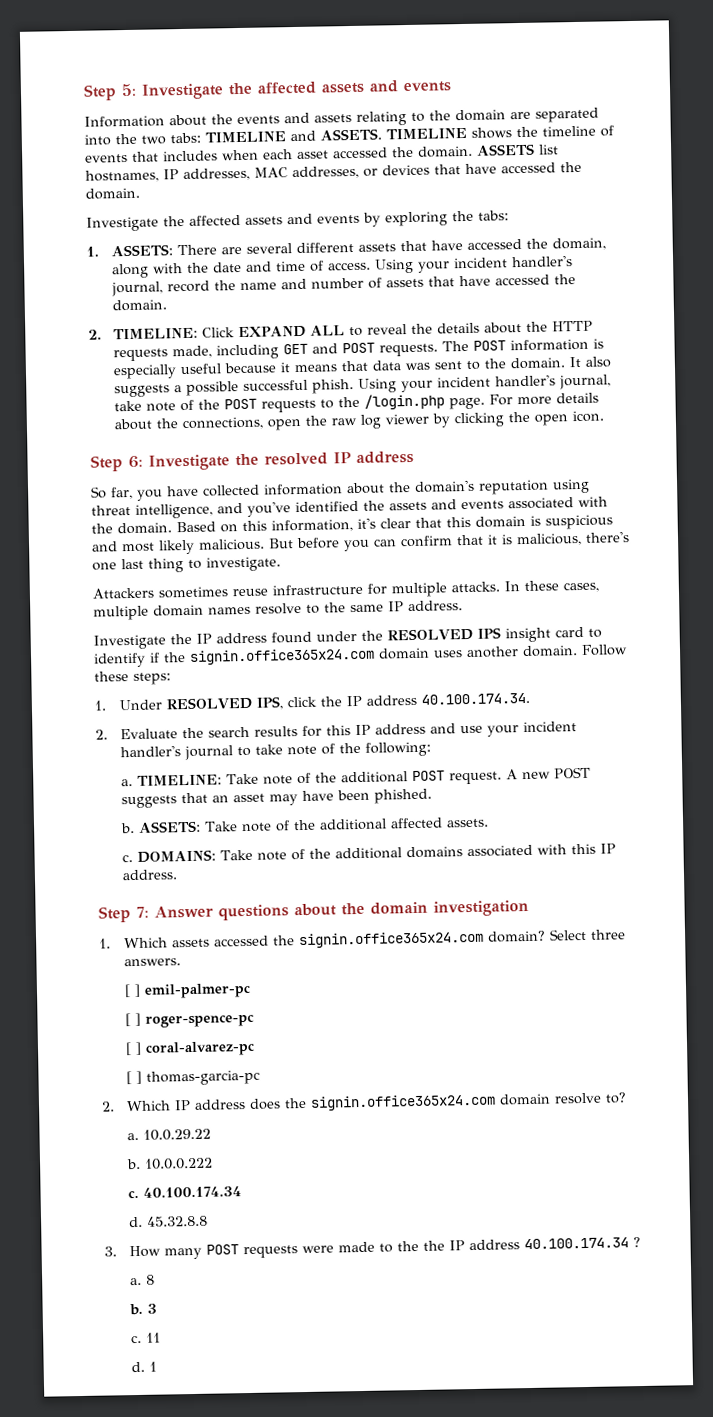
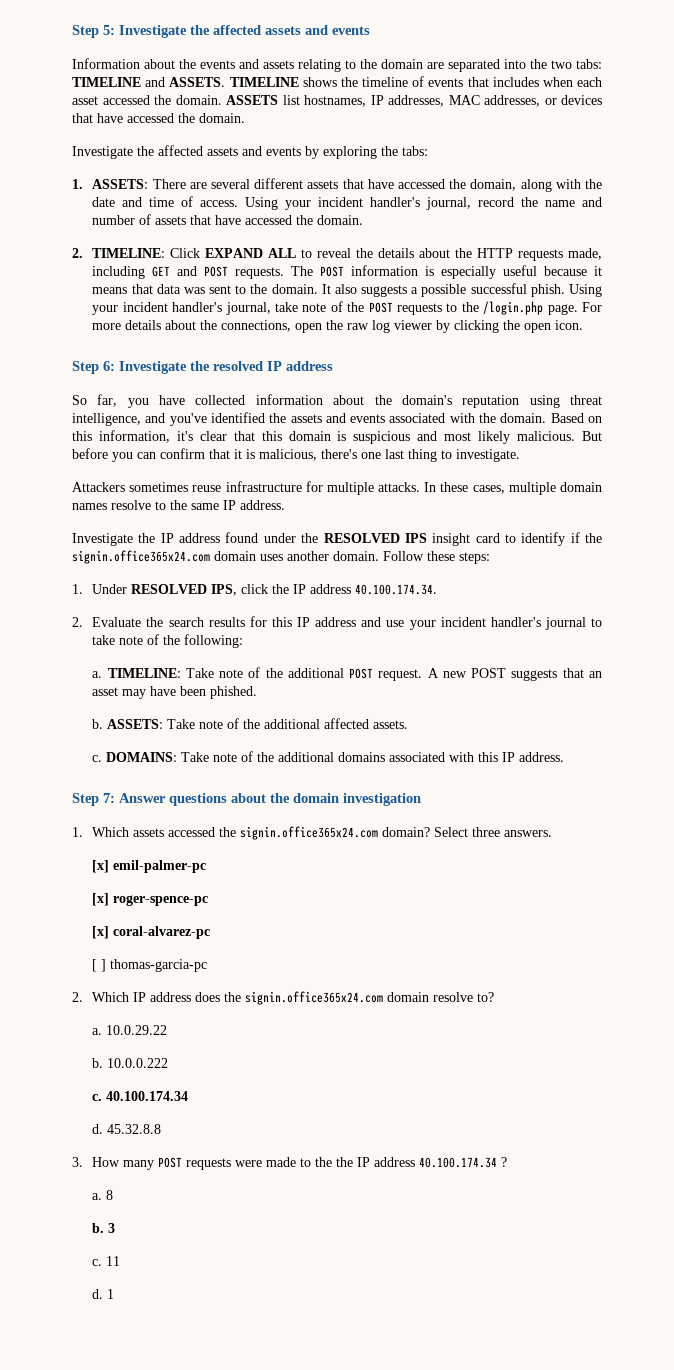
- [ ] emil-palmer-pc
+ [x] emil-palmer-pc
- [ ] roger-spence-pc
+ [x] roger-spence-pc
- [ ] coral-alvarez-pc
+ [x] coral-alvarez-pc

